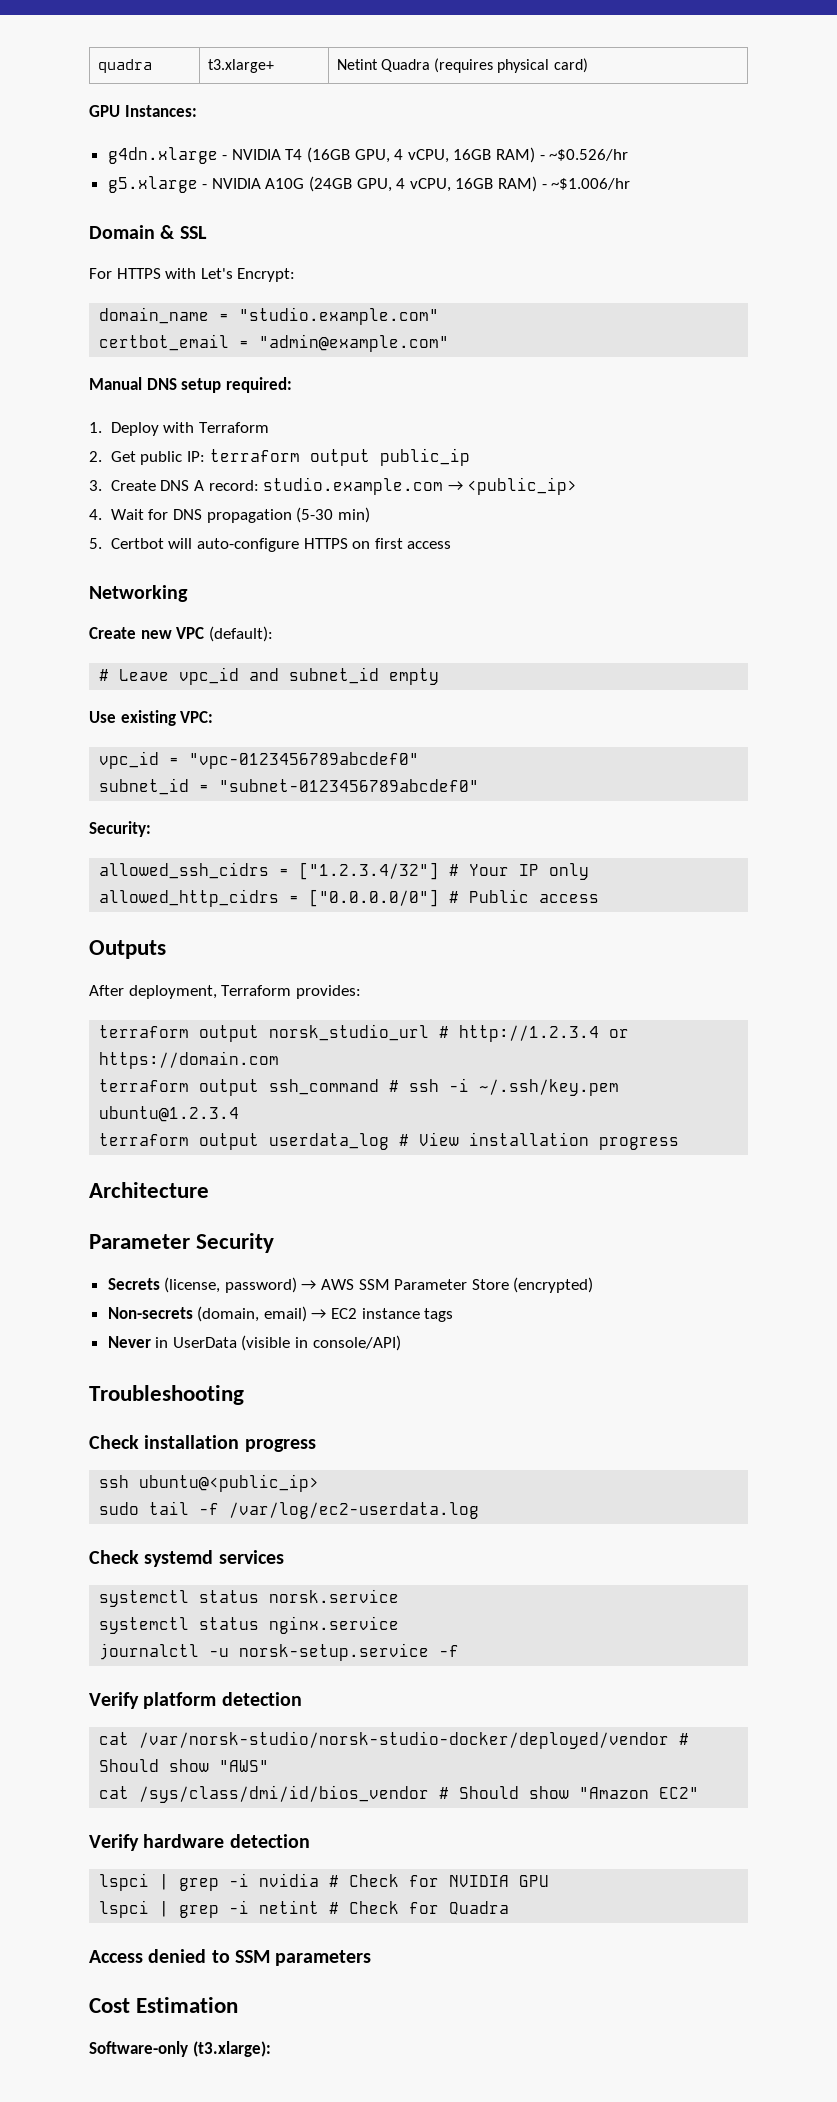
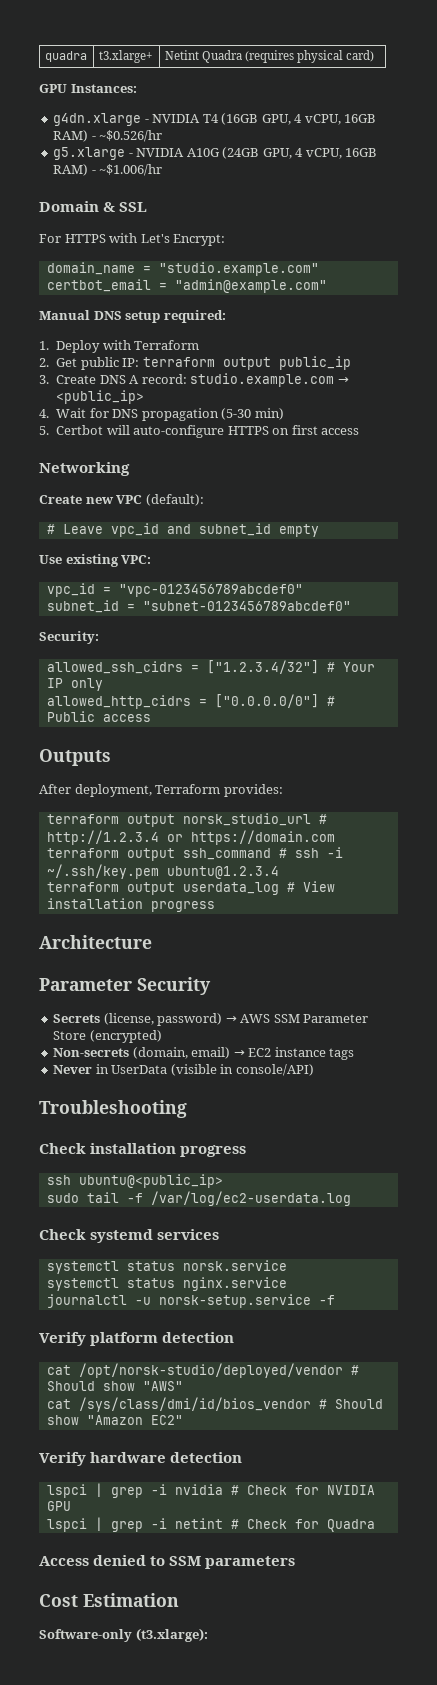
- cat /var/norsk-studio/norsk-studio-docker/deployed/vendor # Should show "AWS"
+ cat /opt/norsk-studio/deployed/vendor # Should show "AWS"

